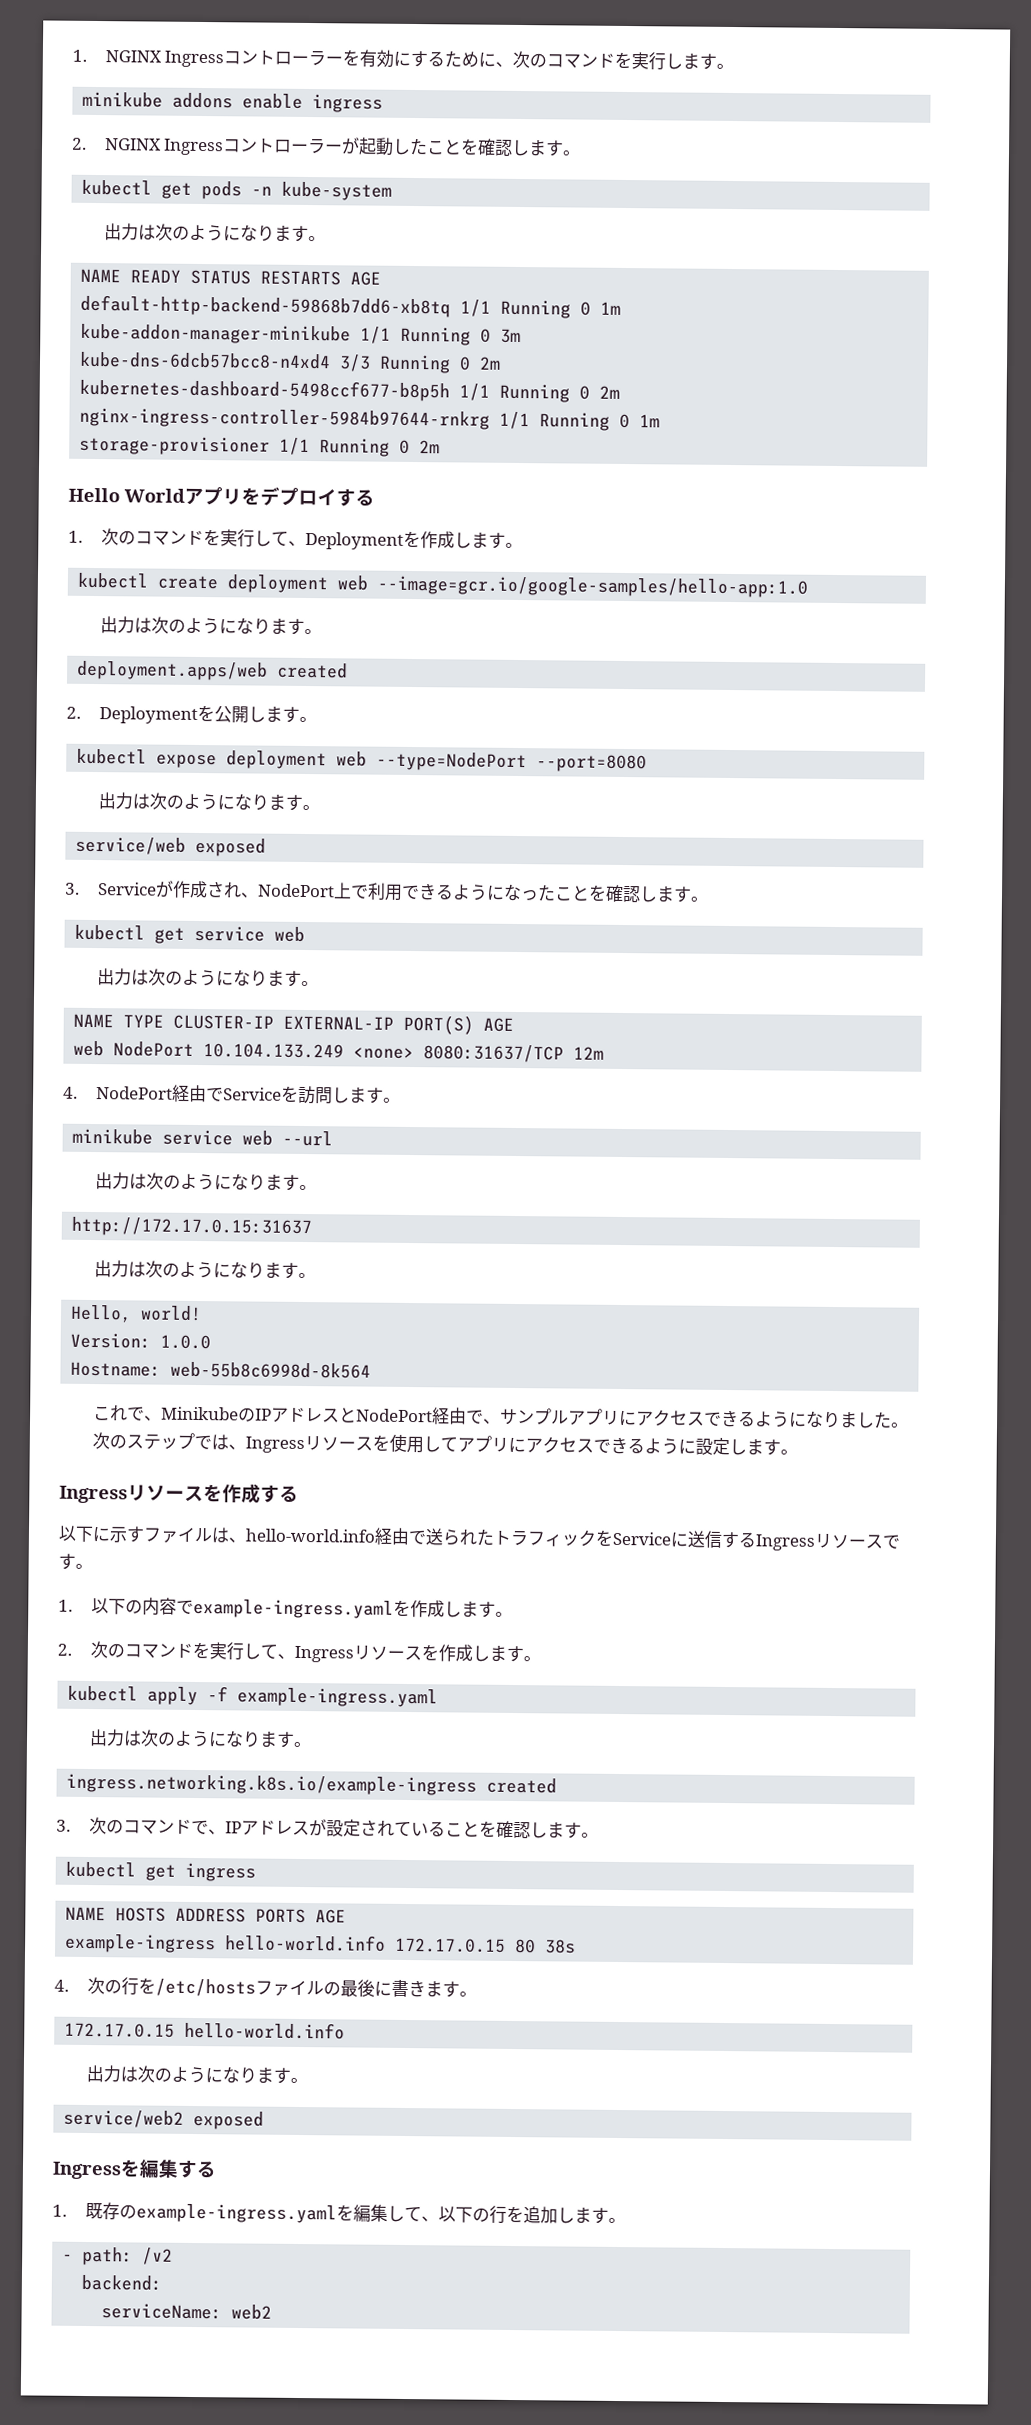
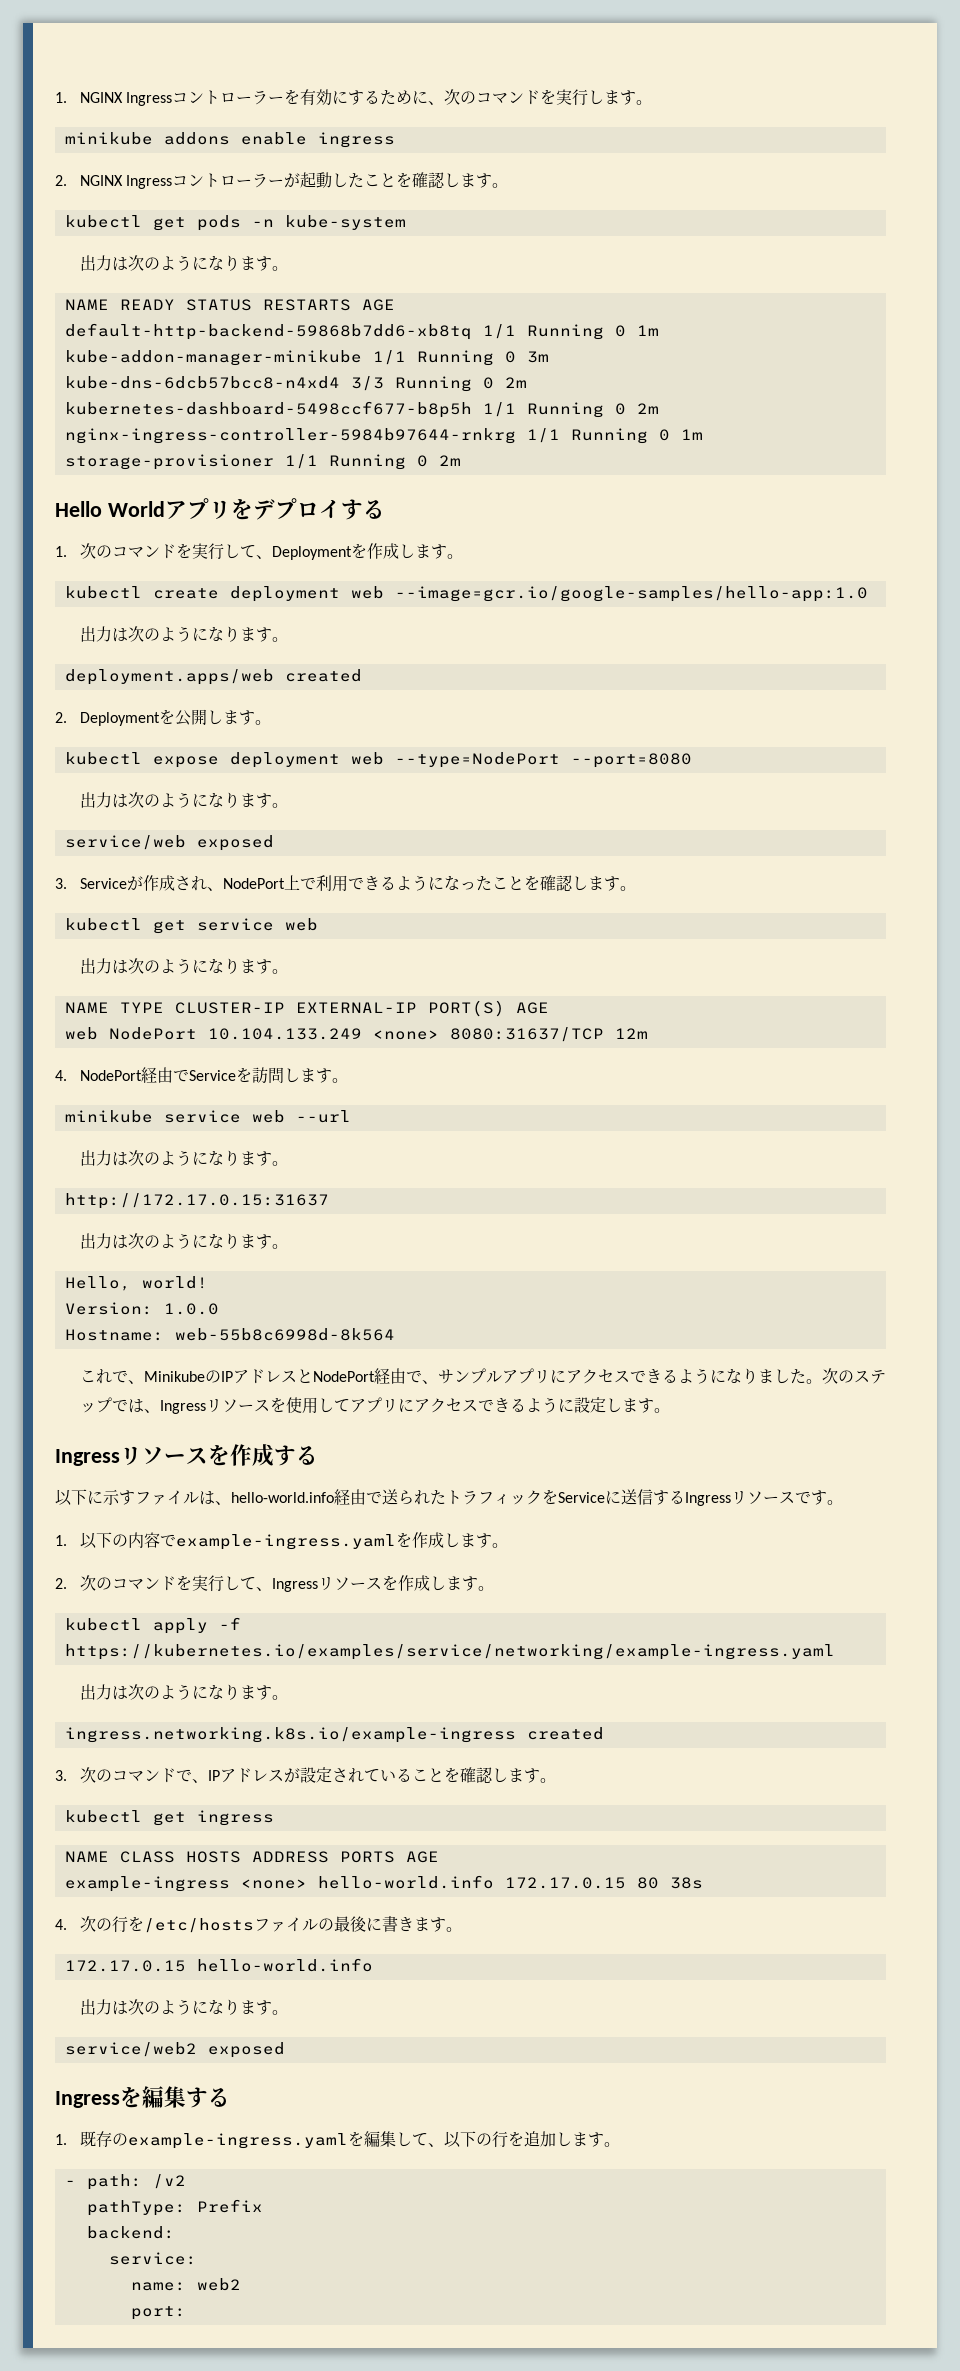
- kubectl apply -f example-ingress.yaml
+ kubectl apply -f https://kubernetes.io/examples/service/networking/example-ingress.yaml
- NAME HOSTS ADDRESS PORTS AGE
+ NAME CLASS HOSTS ADDRESS PORTS AGE
- example-ingress hello-world.info 172.17.0.15 80 38s
+ example-ingress <none> hello-world.info 172.17.0.15 80 38s
+ pathType: Prefix
- serviceName: web2
+ service:
+ name: web2
+ port:

